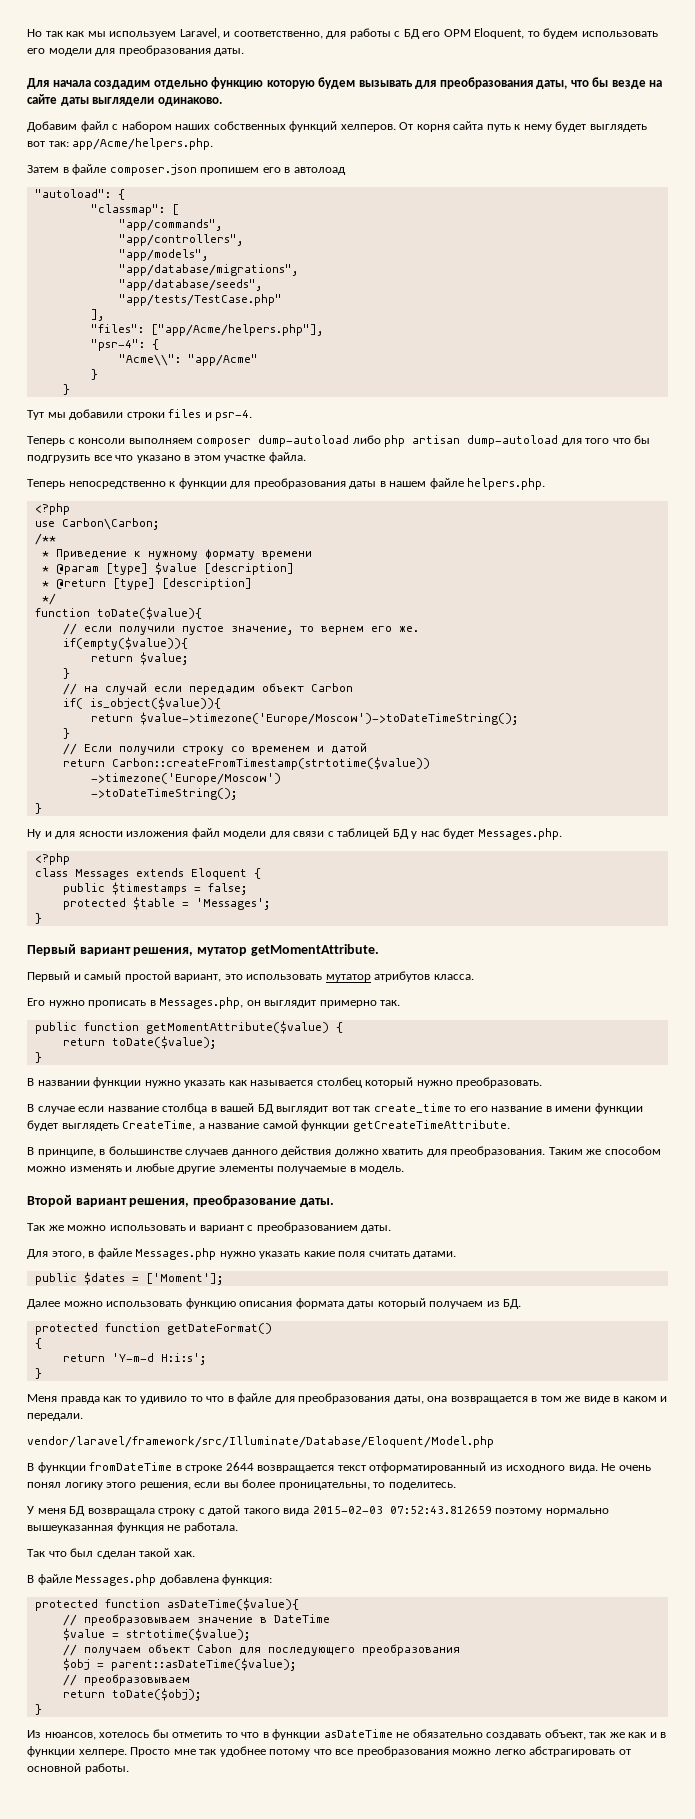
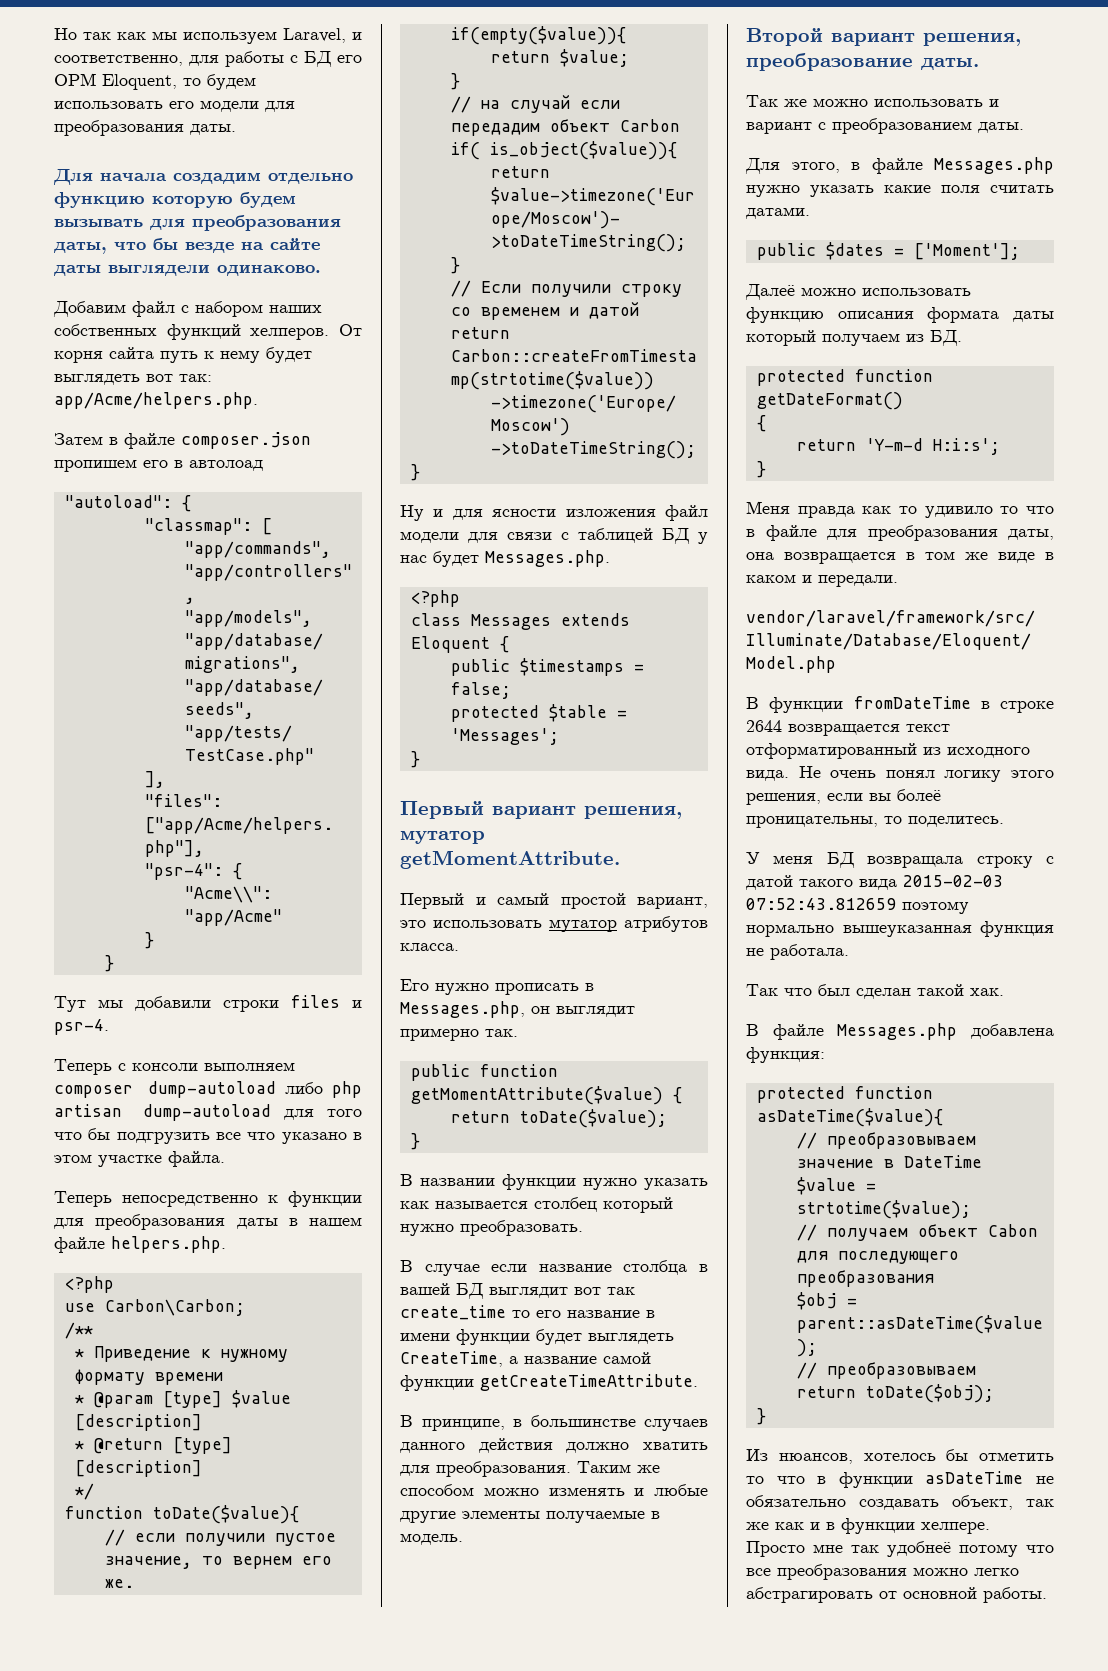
- Далее можно использовать функцию описания формата даты который получаем из БД.
+ Далеё можно использовать функцию описания формата даты который получаем из БД.
- Не очень понял логику этого решения, если вы более проницательны, то поделитесь.
+ Не очень понял логику этого решения, если вы болеё проницательны, то поделитесь.
- Просто мне так удобнее потому что все преобразования можно легко абстрагировать от основной работы.
+ Просто мне так удобнеё потому что все преобразования можно легко абстрагировать от основной работы.

